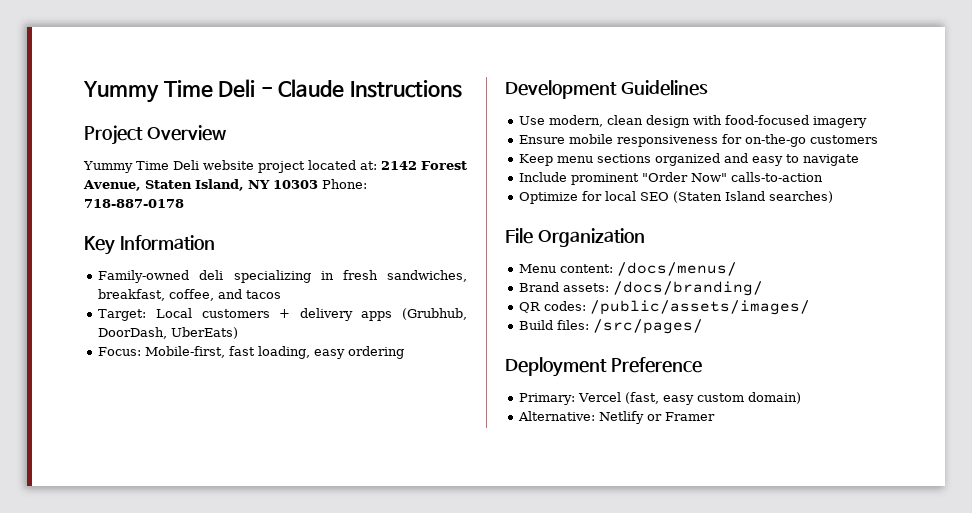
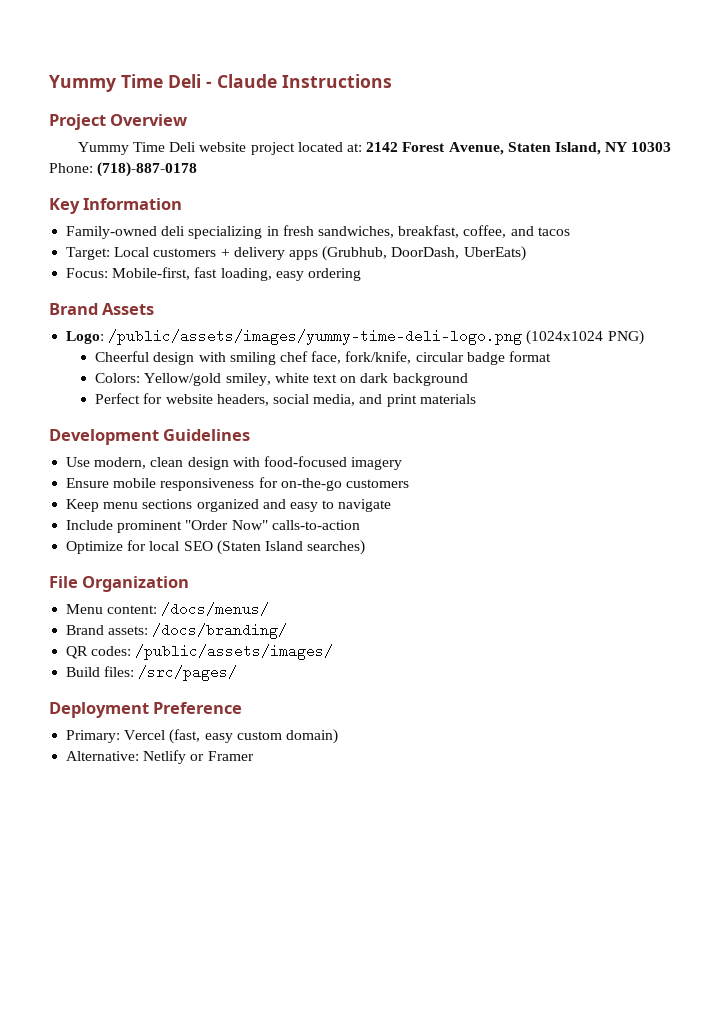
- Yummy Time Deli website project located at: 2142 Forest Avenue, Staten Island, NY 10303 Phone: 718-887-0178
+ Yummy Time Deli website project located at: 2142 Forest Avenue, Staten Island, NY 10303 Phone: (718)-887-0178
+ Brand Assets
+ Logo: /public/assets/images/yummy-time-deli-logo.png (1024x1024 PNG)
+ Cheerful design with smiling chef face, fork/knife, circular badge format
+ Colors: Yellow/gold smiley, white text on dark background
+ Perfect for website headers, social media, and print materials

